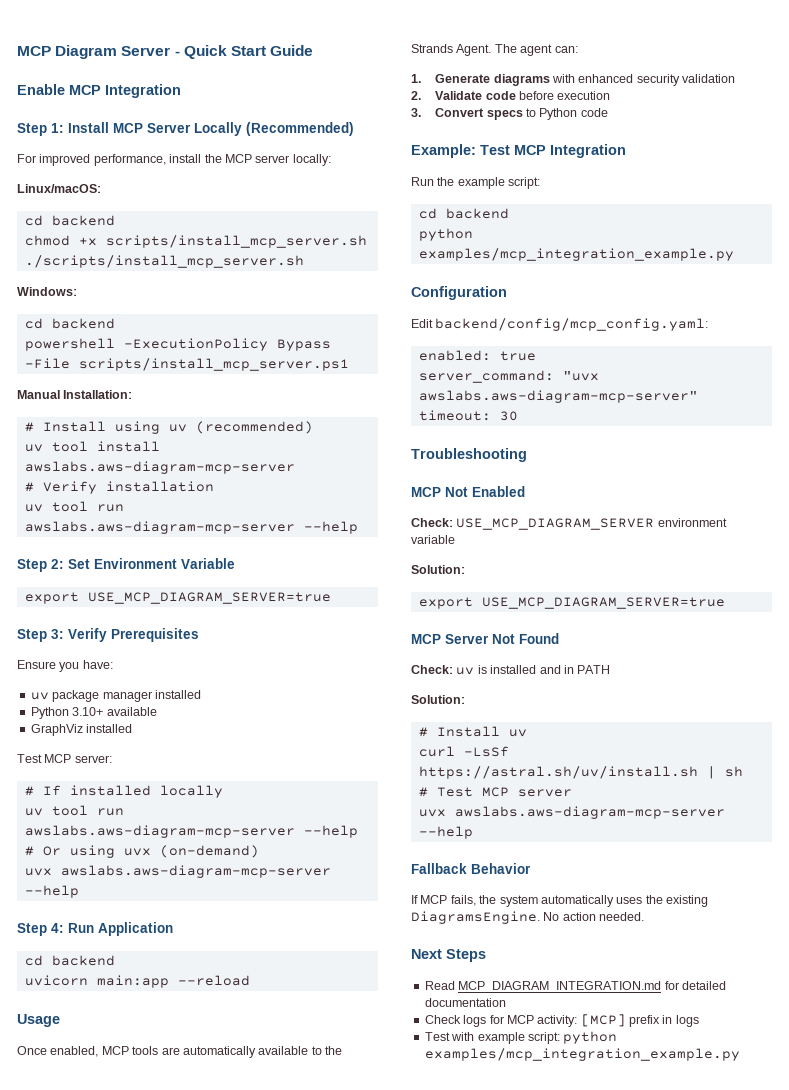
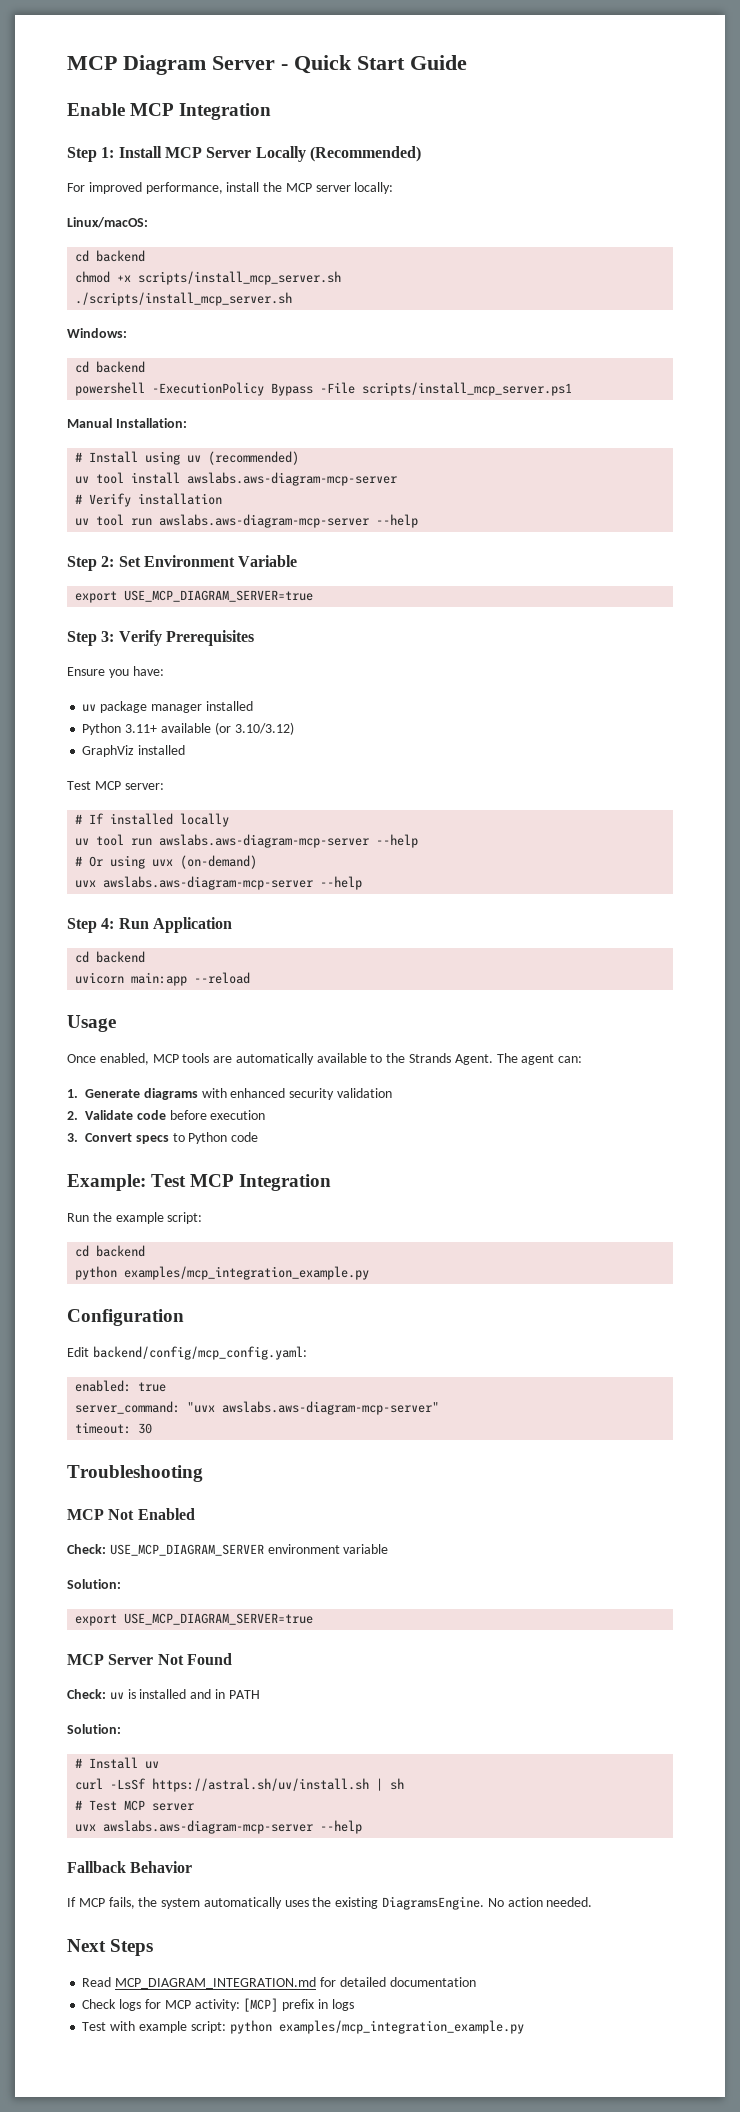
- Python 3.10+ available
+ Python 3.11+ available (or 3.10/3.12)

